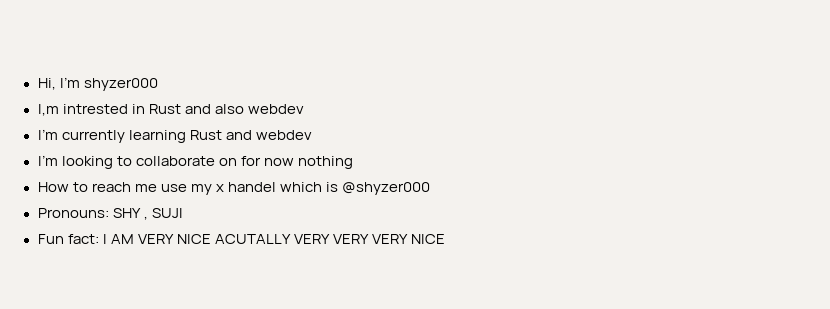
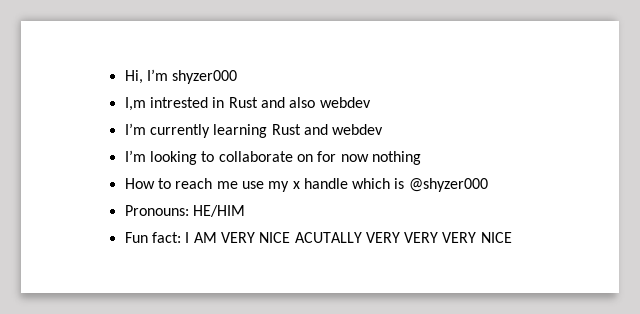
- How to reach me use my x handel which is @shyzer000
+ How to reach me use my x handle which is @shyzer000
- Pronouns: SHY , SUJI
+ Pronouns: HE/HIM

